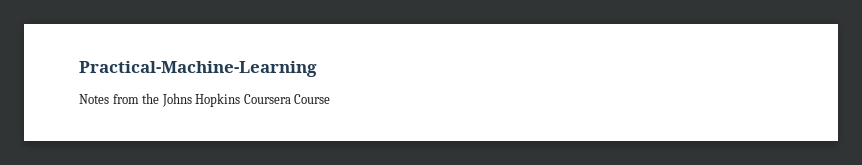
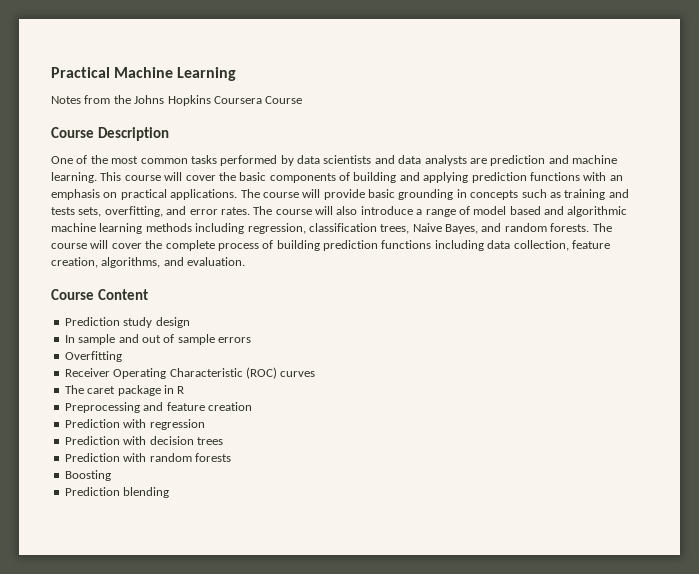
- Practical-Machine-Learning
+ Practical Machine Learning
+ Course Description
+ One of the most common tasks performed by data scientists and data analysts are prediction and machine learning. This course will cover the basic components of building and applying prediction functions with an emphasis on practical applications. The course will provide basic grounding in concepts such as training and tests sets, overfitting, and error rates. The course will also introduce a range of model based and algorithmic machine learning methods including regression, classification trees, Naive Bayes, and random forests. The course will cover the complete process of building prediction functions including data collection, feature creation, algorithms, and evaluation.
+ Course Content
+ Prediction study design
+ In sample and out of sample errors
+ Overfitting
+ Receiver Operating Characteristic (ROC) curves
+ The caret package in R
+ Preprocessing and feature creation
+ Prediction with regression
+ Prediction with decision trees
+ Prediction with random forests
+ Boosting
+ Prediction blending

